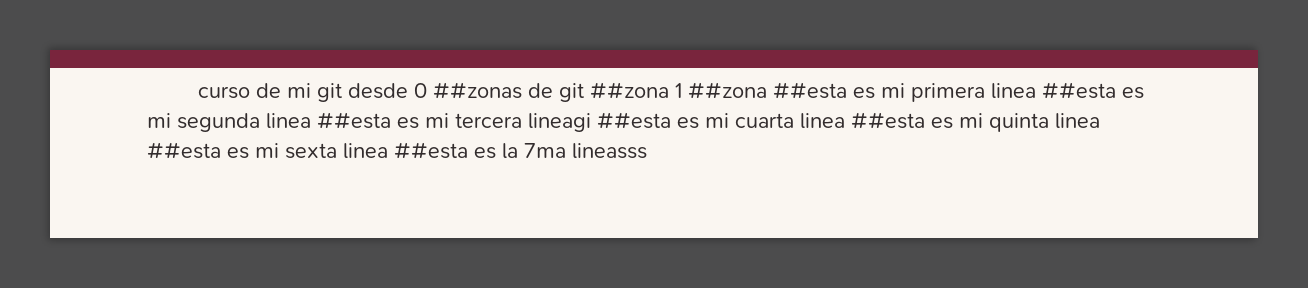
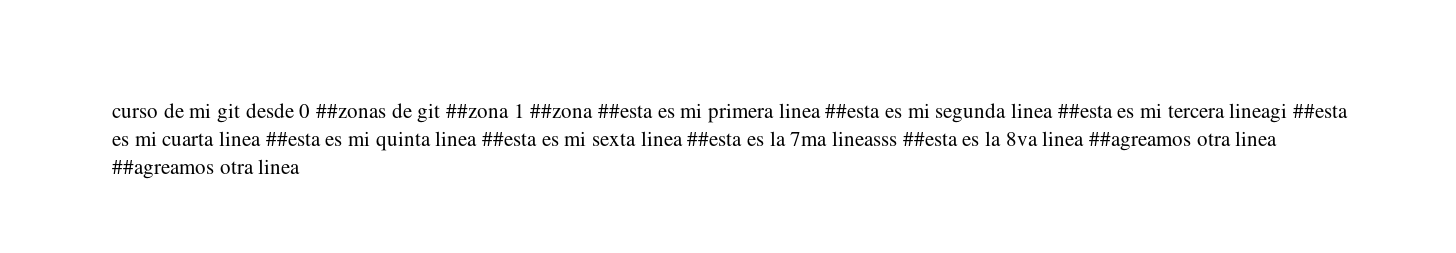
- curso de mi git desde 0 ##zonas de git ##zona 1 ##zona ##esta es mi primera linea ##esta es mi segunda linea ##esta es mi tercera lineagi ##esta es mi cuarta linea ##esta es mi quinta linea ##esta es mi sexta linea ##esta es la 7ma lineasss
+ curso de mi git desde 0 ##zonas de git ##zona 1 ##zona ##esta es mi primera linea ##esta es mi segunda linea ##esta es mi tercera lineagi ##esta es mi cuarta linea ##esta es mi quinta linea ##esta es mi sexta linea ##esta es la 7ma lineasss ##esta es la 8va linea ##agreamos otra linea ##agreamos otra linea

